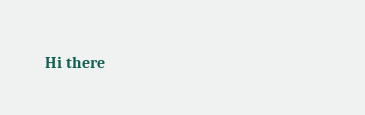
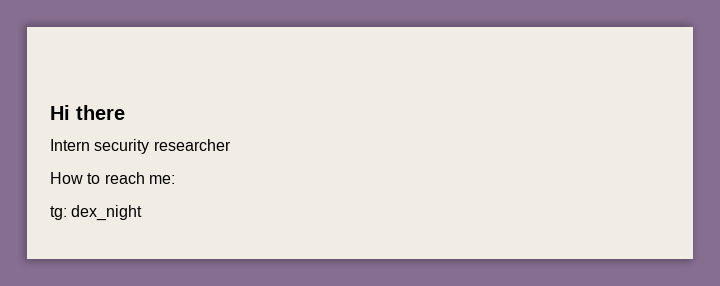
+ Intern security researcher
+ How to reach me:
+ tg: dex_night

